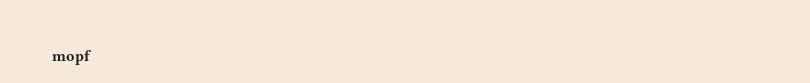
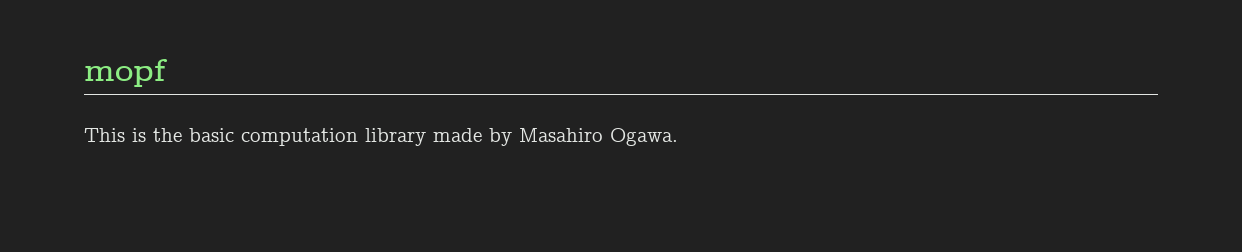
+ This is the basic computation library made by Masahiro Ogawa.

